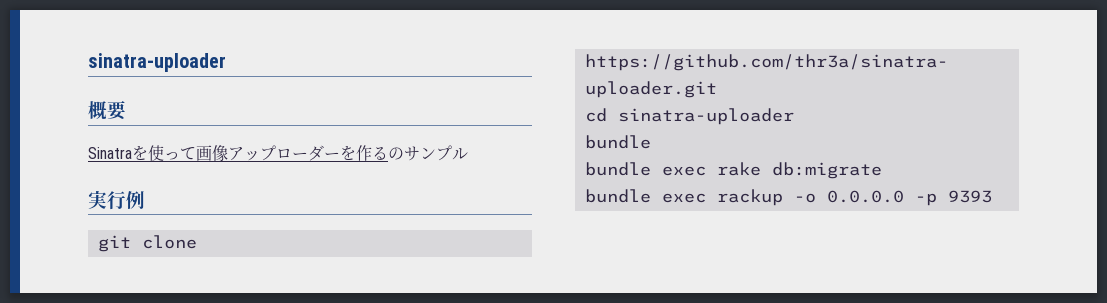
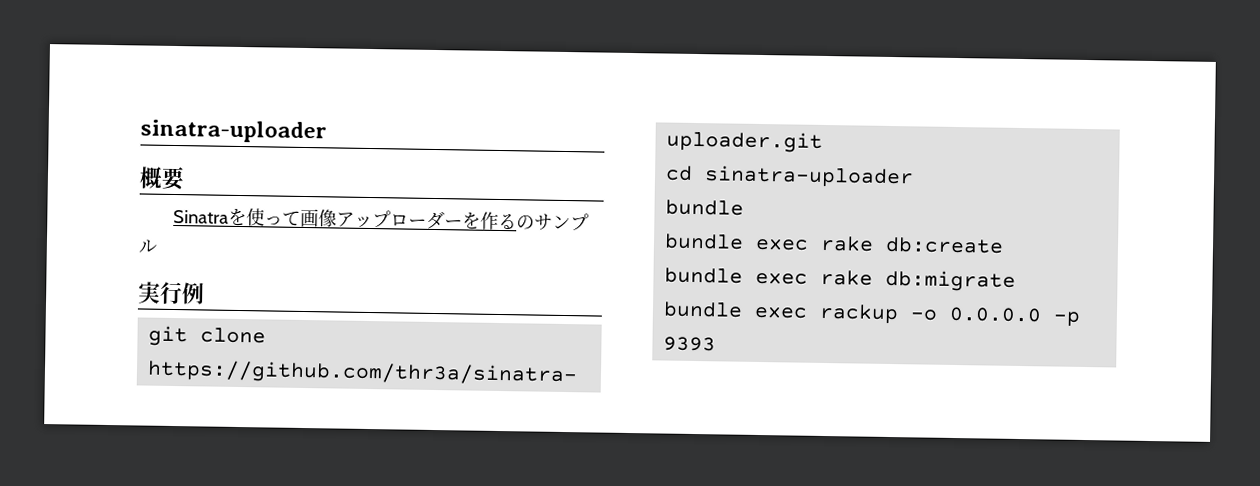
+ bundle exec rake db:create

